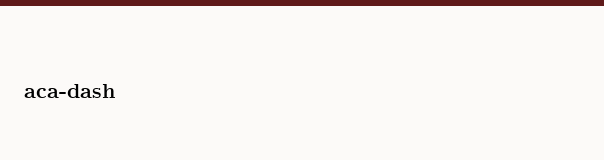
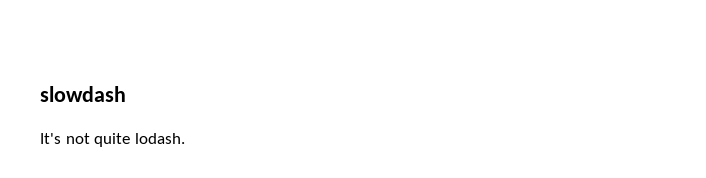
- aca-dash
+ slowdash
+ It's not quite lodash.

